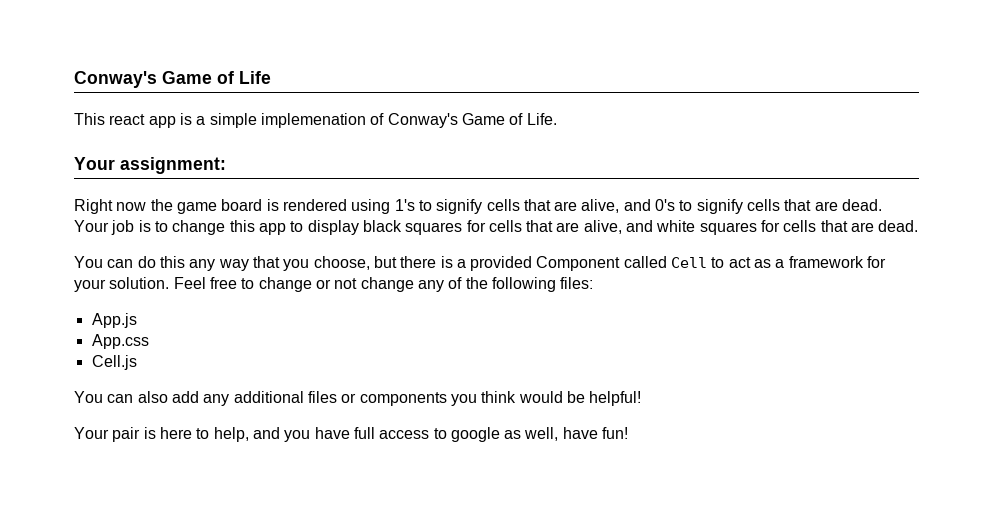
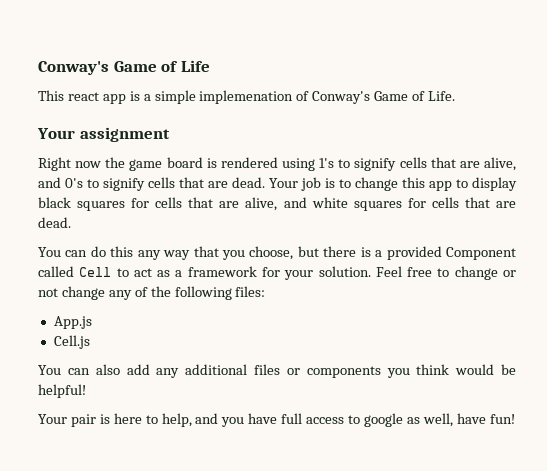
- Your assignment:
+ Your assignment
- App.css

